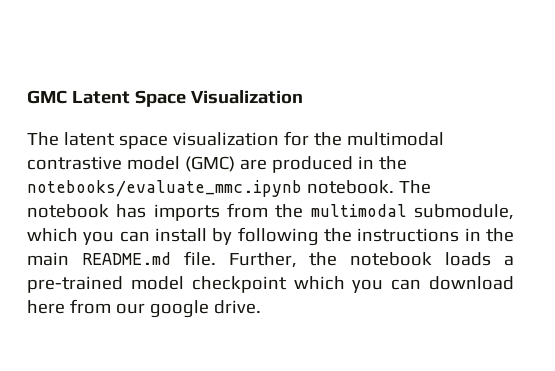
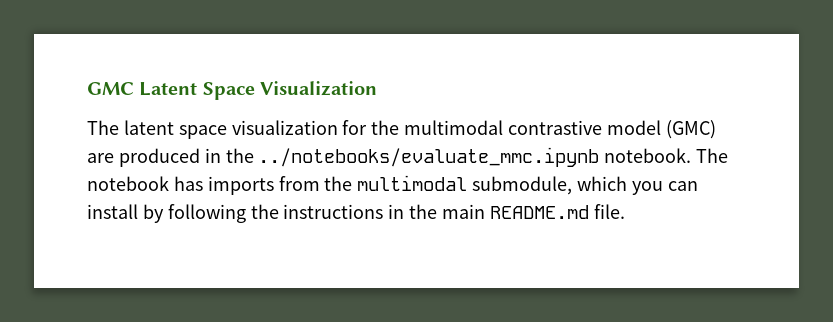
- The latent space visualization for the multimodal contrastive model (GMC) are produced in the notebooks/evaluate_mmc.ipynb notebook.
+ The latent space visualization for the multimodal contrastive model (GMC) are produced in the ../notebooks/evaluate_mmc.ipynb notebook.
- Further, the notebook loads a pre-trained model checkpoint which you can download here from our google drive.

